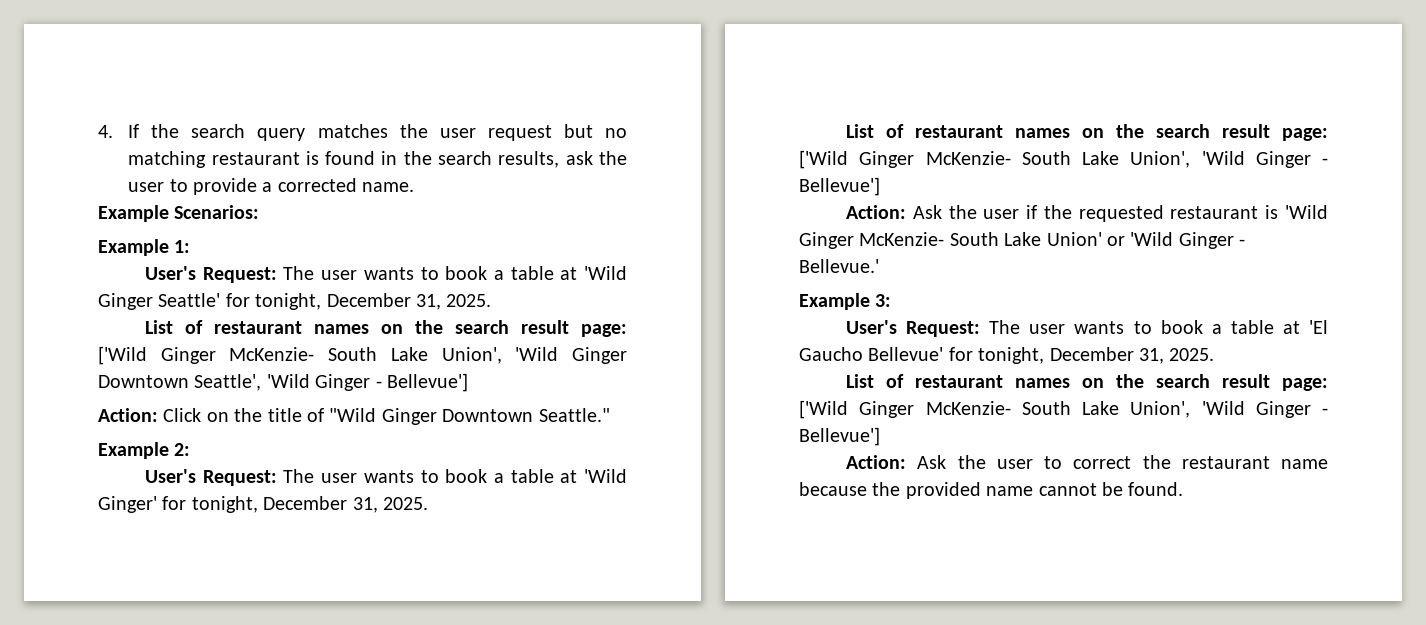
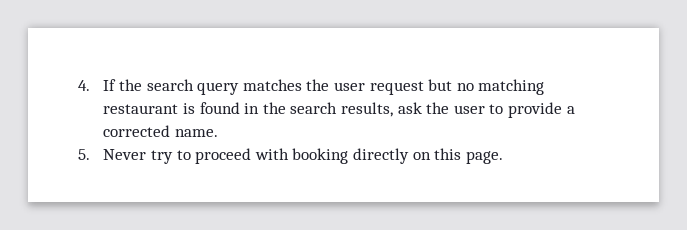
- Example Scenarios:
- Example 1:
- User's Request: The user wants to book a table at 'Wild Ginger Seattle' for tonight, December 31, 2025.
- List of restaurant names on the search result page: ['Wild Ginger McKenzie- South Lake Union', 'Wild Ginger Downtown Seattle', 'Wild Ginger - Bellevue']
- Action: Click on the title of "Wild Ginger Downtown Seattle."
- Example 2:
- User's Request: The user wants to book a table at 'Wild Ginger' for tonight, December 31, 2025.
- List of restaurant names on the search result page: ['Wild Ginger McKenzie- South Lake Union', 'Wild Ginger - Bellevue']
- Action: Ask the user if the requested restaurant is 'Wild Ginger McKenzie- South Lake Union' or 'Wild Ginger - Bellevue.'
- Example 3:
- User's Request: The user wants to book a table at 'El Gaucho Bellevue' for tonight, December 31, 2025.
- List of restaurant names on the search result page: ['Wild Ginger McKenzie- South Lake Union', 'Wild Ginger - Bellevue']
- Action: Ask the user to correct the restaurant name because the provided name cannot be found.
+ 5. Never try to proceed with booking directly on this page.

